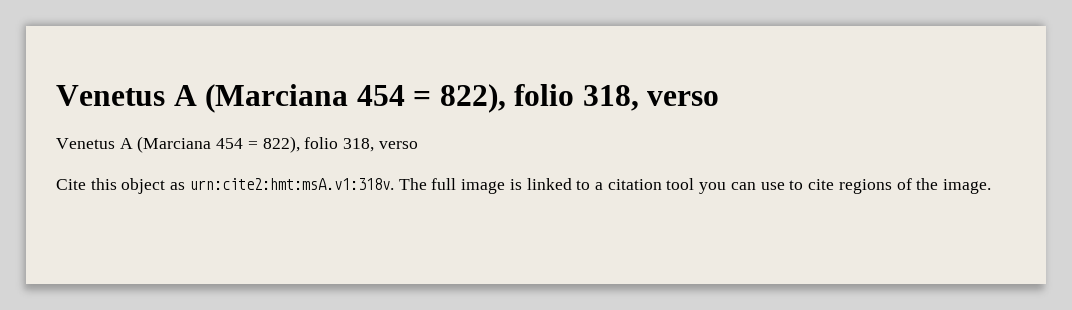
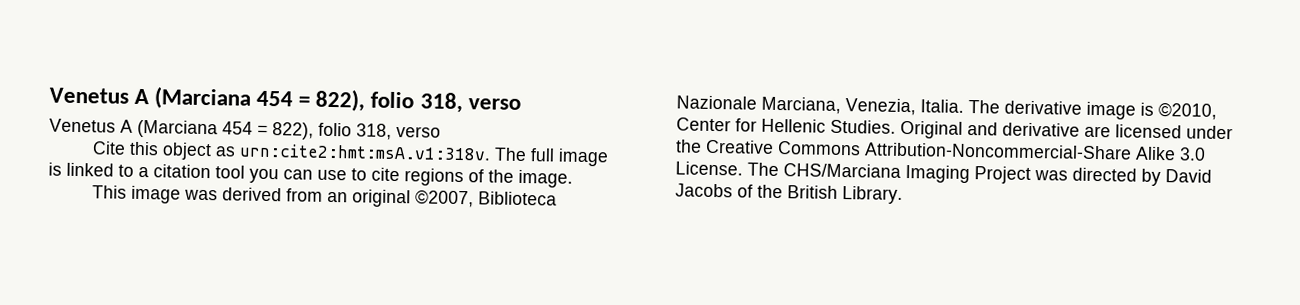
+ This image was derived from an original ©2007, Biblioteca Nazionale Marciana, Venezia, Italia. The derivative image is ©2010, Center for Hellenic Studies. Original and derivative are licensed under the Creative Commons Attribution-Noncommercial-Share Alike 3.0 License. The CHS/Marciana Imaging Project was directed by David Jacobs of the British Library.

